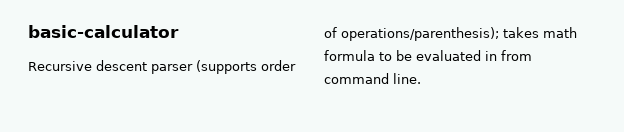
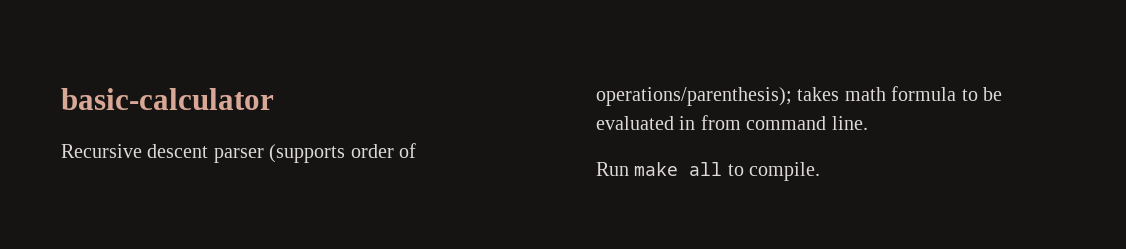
+ Run make all to compile.

